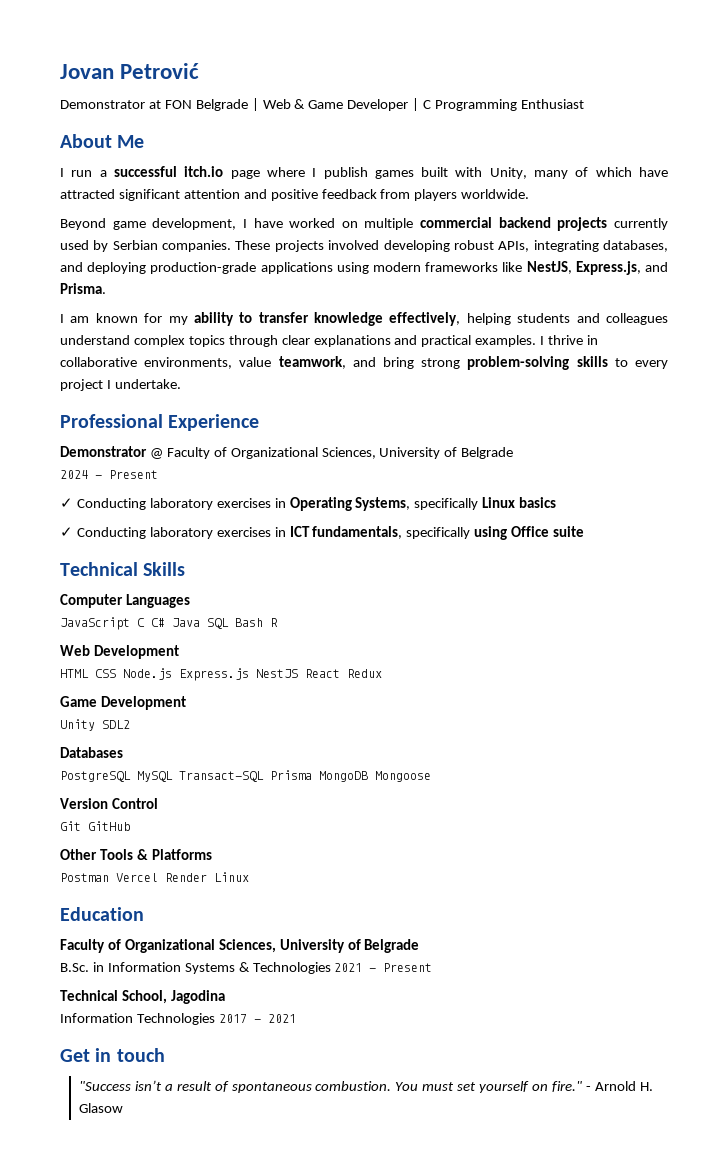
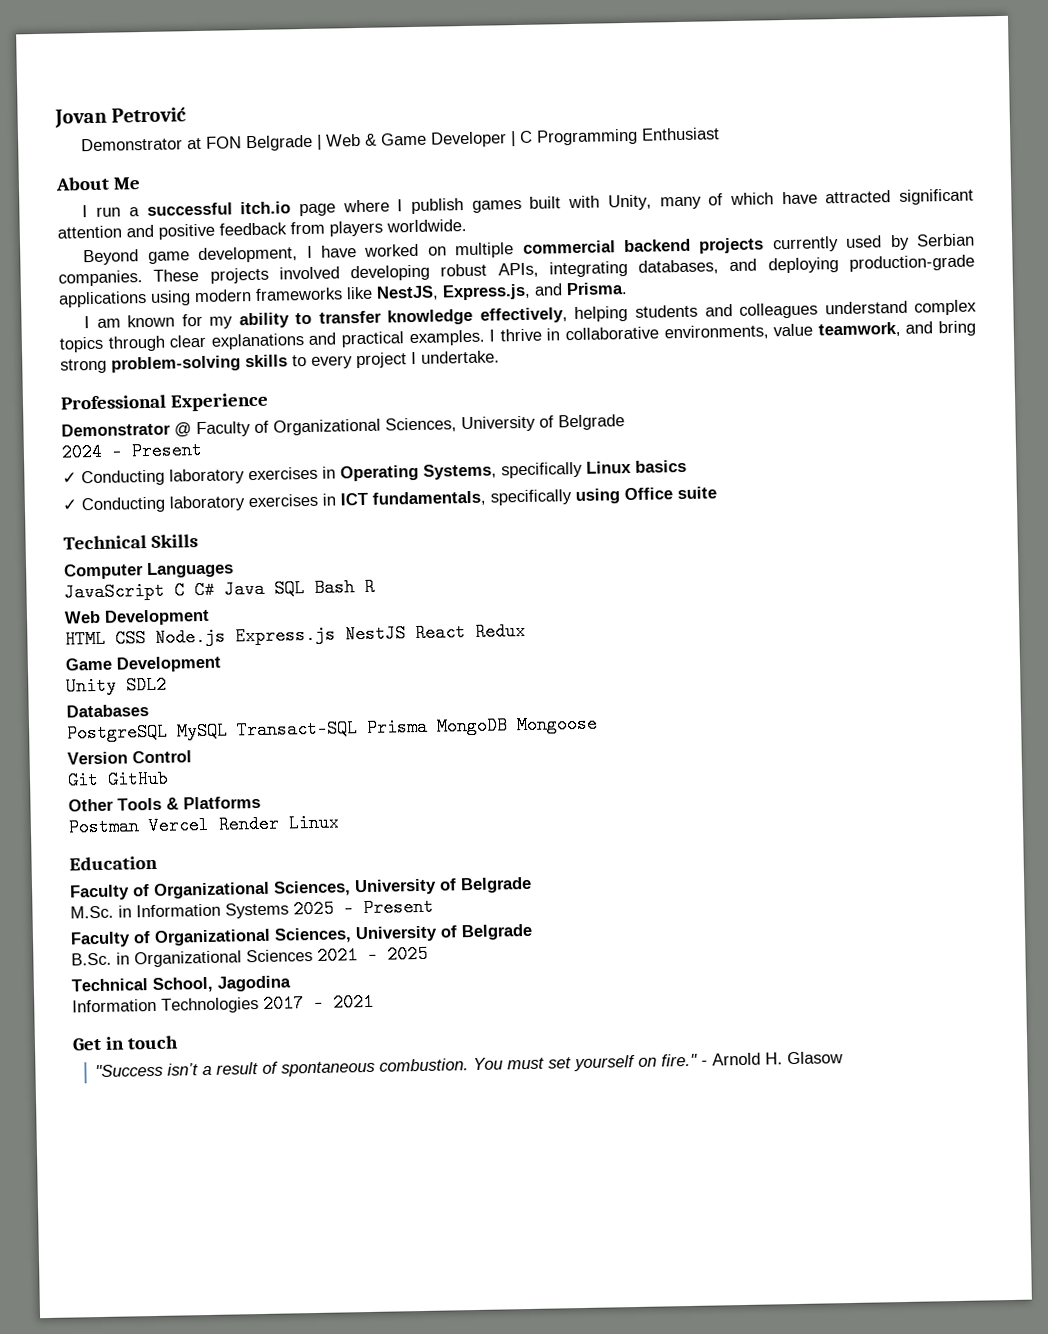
- B.Sc. in Information Systems & Technologies 2021 - Present
+ M.Sc. in Information Systems 2025 - Present
+ Faculty of Organizational Sciences, University of Belgrade
+ B.Sc. in Organizational Sciences 2021 - 2025

